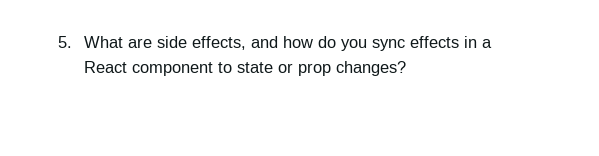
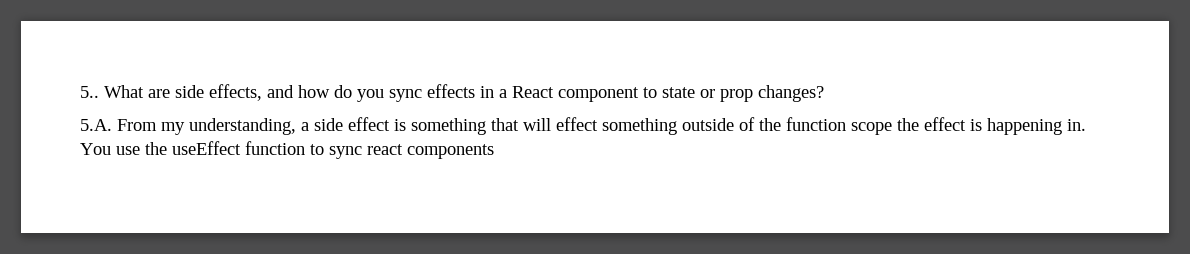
- 5. What are side effects, and how do you sync effects in a React component to state or prop changes?
+ 5.. What are side effects, and how do you sync effects in a React component to state or prop changes?
+ 5.A. From my understanding, a side effect is something that will effect something outside of the function scope the effect is happening in. You use the useEffect function to sync react components

